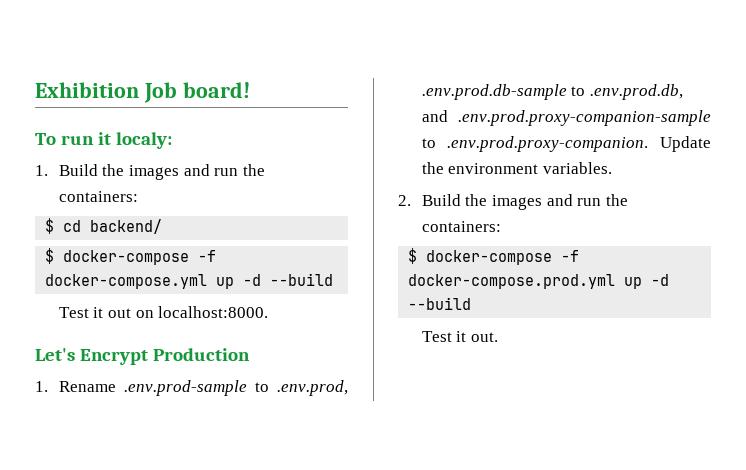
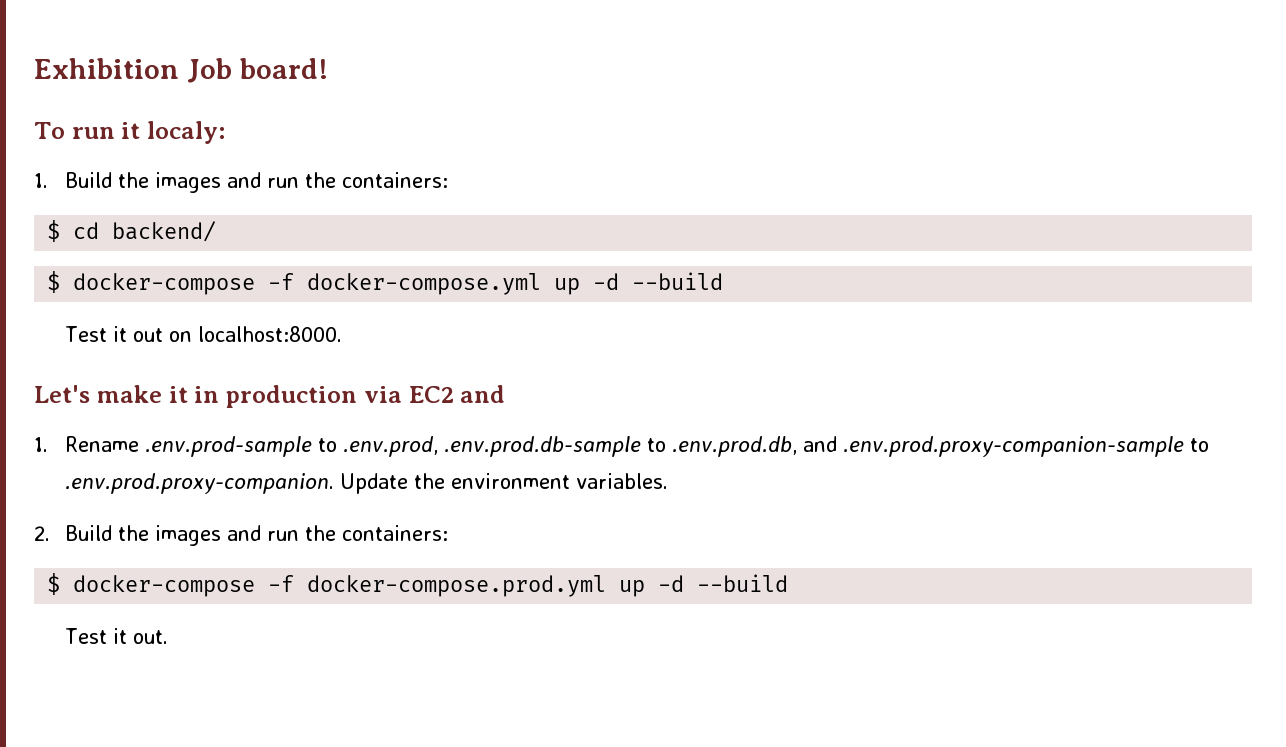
- Let's Encrypt Production
+ Let's make it in production via EC2 and

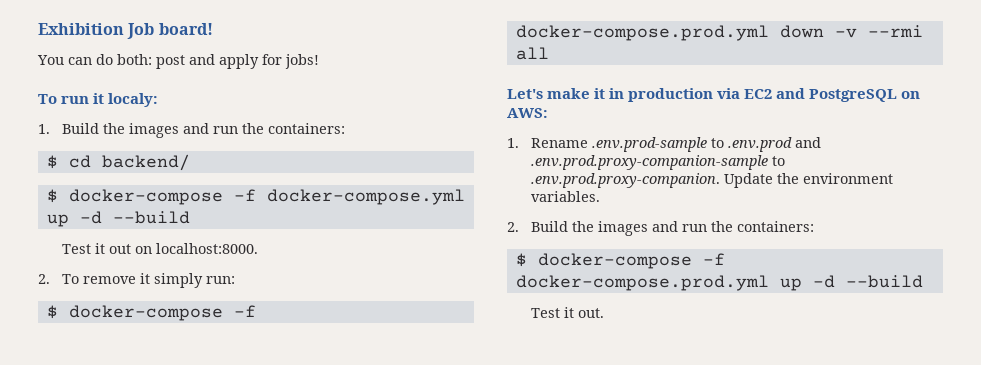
+ You can do both: post and apply for jobs!
+ 2. To remove it simply run:
+ $ docker-compose -f docker-compose.prod.yml down -v --rmi all
- Let's make it in production via EC2 and
+ Let's make it in production via EC2 and PostgreSQL on AWS:
- 1. Rename .env.prod-sample to .env.prod, .env.prod.db-sample to .env.prod.db, and .env.prod.proxy-companion-sample to .env.prod.proxy-companion. Update the environment variables.
+ 1. Rename .env.prod-sample to .env.prod and .env.prod.proxy-companion-sample to .env.prod.proxy-companion. Update the environment variables.

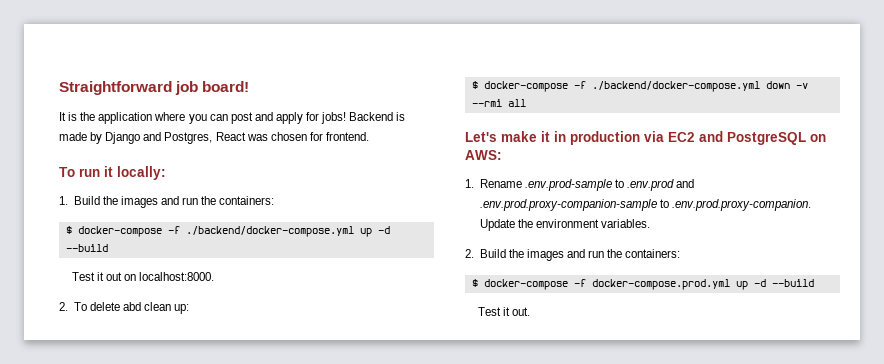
- Exhibition Job board!
+ Straightforward job board!
- You can do both: post and apply for jobs!
+ It is the application where you can post and apply for jobs! Backend is made by Django and Postgres, React was chosen for frontend.
- To run it localy:
+ To run it locally:
- $ cd backend/
- $ docker-compose -f docker-compose.yml up -d --build
+ $ docker-compose -f ./backend/docker-compose.yml up -d --build
- 2. To remove it simply run:
- $ docker-compose -f docker-compose.prod.yml down -v --rmi all
+ 2. To delete abd clean up:
+ $ docker-compose -f ./backend/docker-compose.yml down -v --rmi all

